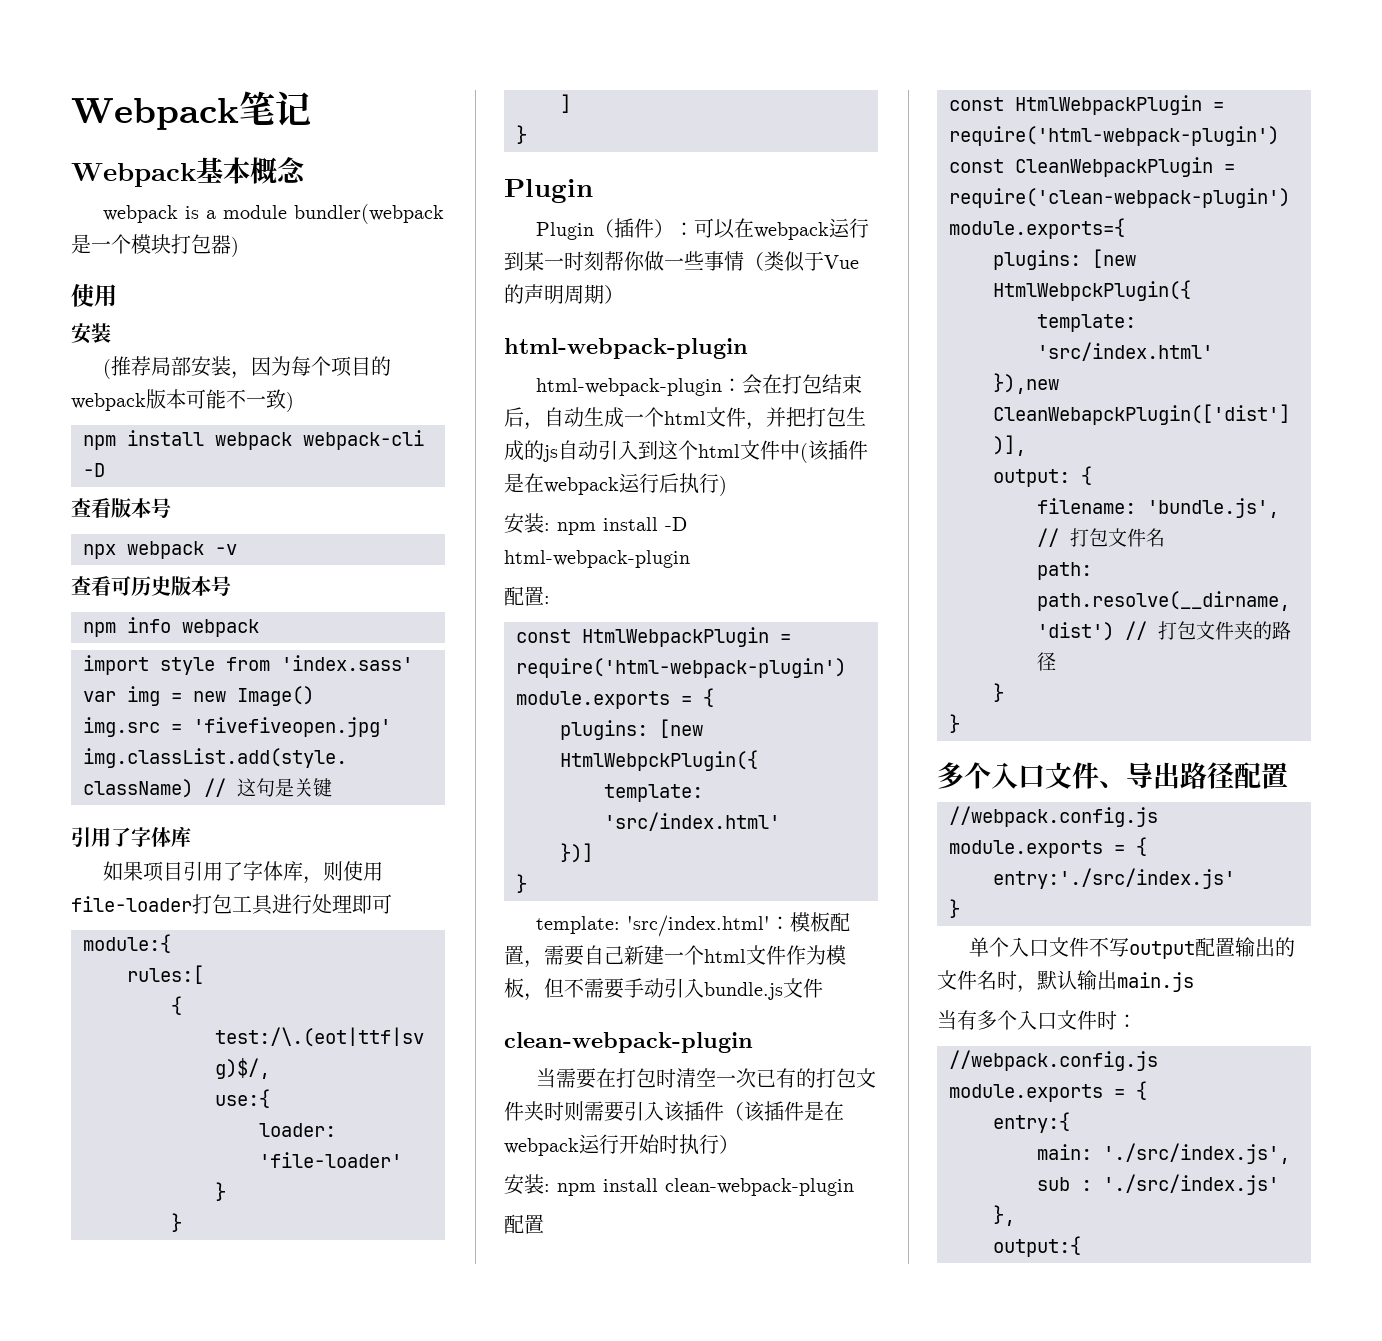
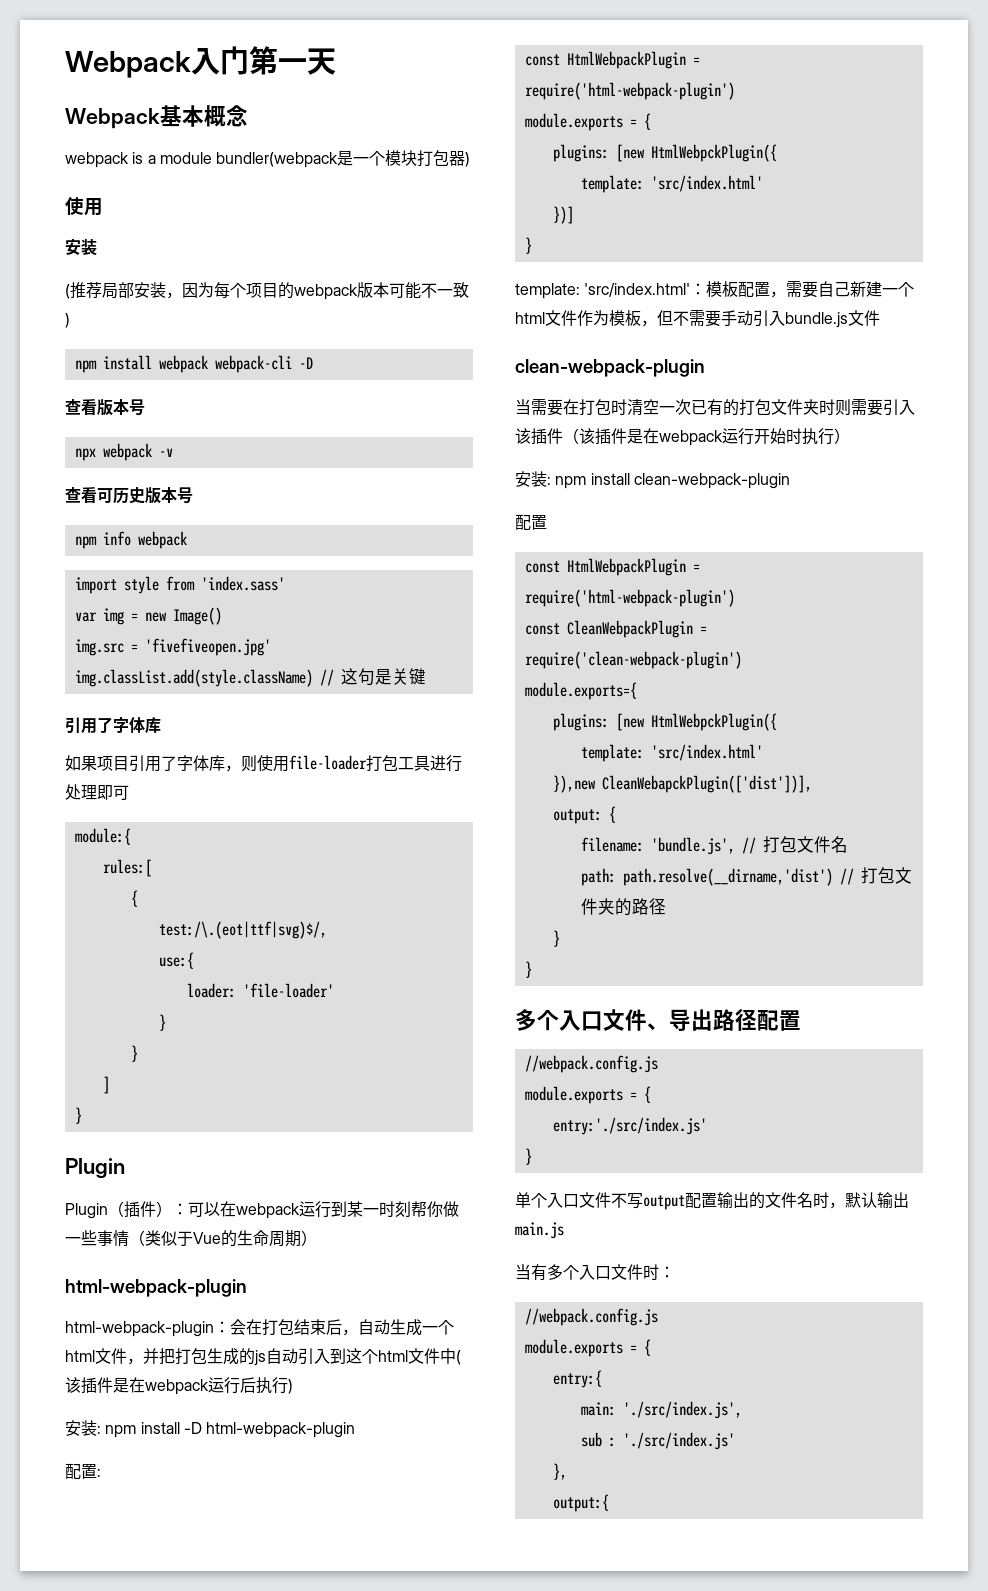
- Webpack笔记
+ Webpack入门第一天
- Plugin（插件）：可以在webpack运行到某一时刻帮你做一些事情（类似于Vue的声明周期）
+ Plugin（插件）：可以在webpack运行到某一时刻帮你做一些事情（类似于Vue的生命周期）

